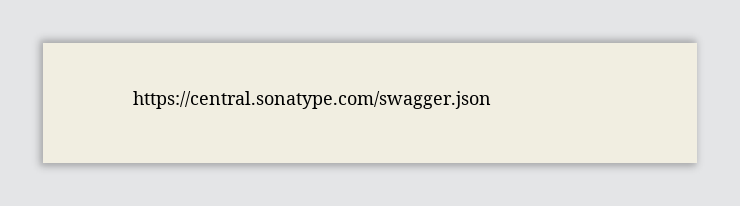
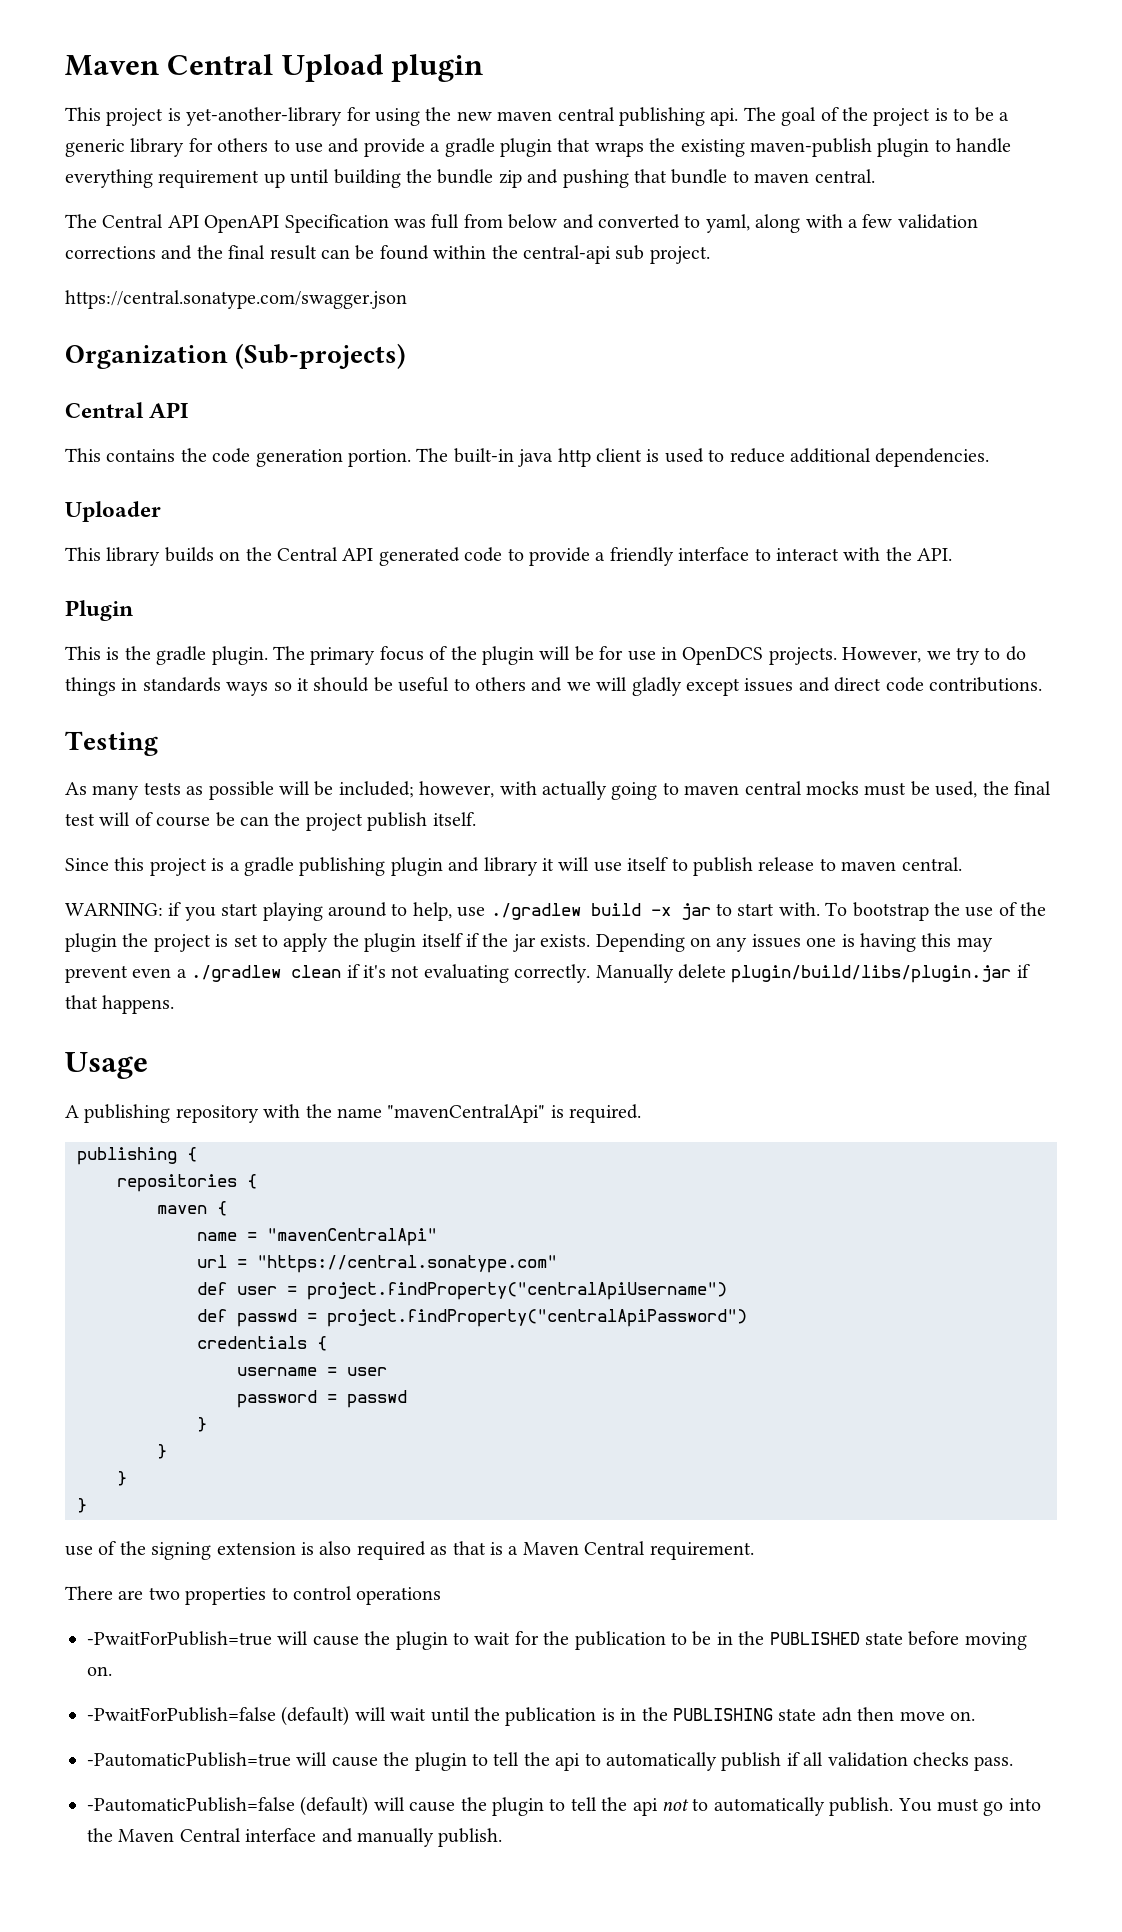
+ Maven Central Upload plugin
+ This project is yet-another-library for using the new maven central publishing api. The goal of the project is to be a generic library for others to use and provide a gradle plugin that wraps the existing maven-publish plugin to handle everything requirement up until building the bundle zip and pushing that bundle to maven central.
+ The Central API OpenAPI Specification was full from below and converted to yaml, along with a few validation corrections and the final result can be found within the central-api sub project.
  https://central.sonatype.com/swagger.json
+ Organization (Sub-projects)
+ Central API
+ This contains the code generation portion. The built-in java http client is used to reduce additional dependencies.
+ Uploader
+ This library builds on the Central API generated code to provide a friendly interface to interact with the API.
+ Plugin
+ This is the gradle plugin. The primary focus of the plugin will be for use in OpenDCS projects. However, we try to do things in standards ways so it should be useful to others and we will gladly except issues and direct code contributions.
+ Testing
+ As many tests as possible will be included; however, with actually going to maven central mocks must be used, the final test will of course be can the project publish itself.
+ Since this project is a gradle publishing plugin and library it will use itself to publish release to maven central.
+ WARNING: if you start playing around to help, use ./gradlew build -x jar to start with. To bootstrap the use of the plugin the project is set to apply the plugin itself if the jar exists. Depending on any issues one is having this may prevent even a ./gradlew clean if it's not evaluating correctly. Manually delete plugin/build/libs/plugin.jar if that happens.
+ Usage
+ A publishing repository with the name "mavenCentralApi" is required.
+ publishing {
+ repositories {
+ maven {
+ name = "mavenCentralApi"
+ url = "https://central.sonatype.com"
+ def user = project.findProperty("centralApiUsername")
+ def passwd = project.findProperty("centralApiPassword")
+ credentials {
+ username = user
+ password = passwd
+ }
+ }
+ }
+ }
+ use of the signing extension is also required as that is a Maven Central requirement.
+ There are two properties to control operations
+ -PwaitForPublish=true will cause the plugin to wait for the publication to be in the PUBLISHED state before moving on.
+ -PwaitForPublish=false (default) will wait until the publication is in the PUBLISHING state adn then move on.
+ -PautomaticPublish=true will cause the plugin to tell the api to automatically publish if all validation checks pass.
+ -PautomaticPublish=false (default) will cause the plugin to tell the api not to automatically publish. You must go into the Maven Central interface and manually publish.

